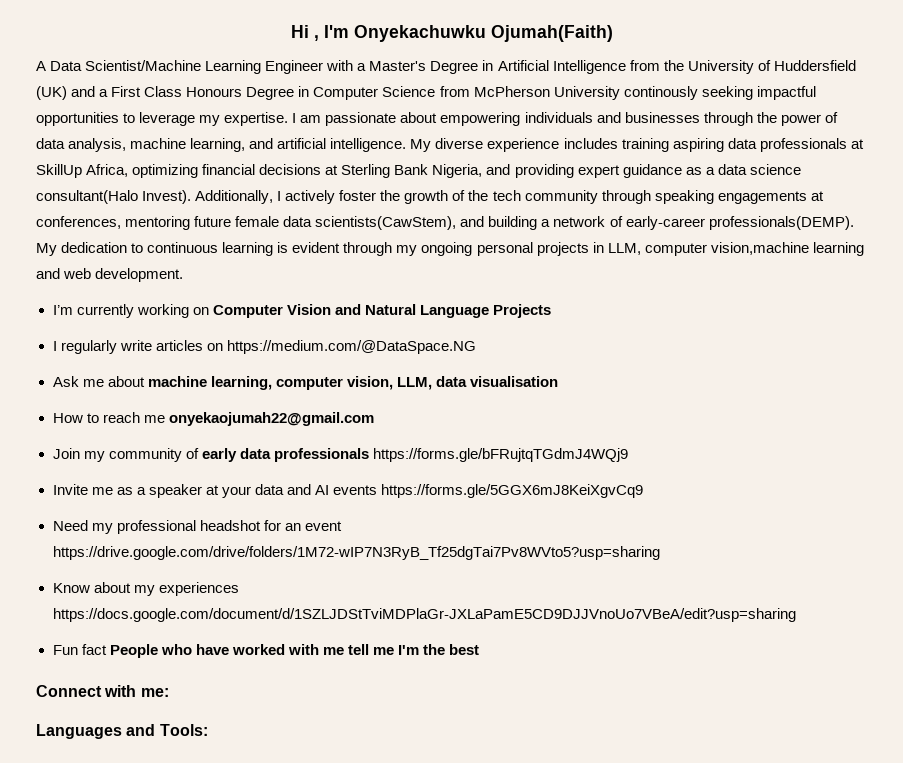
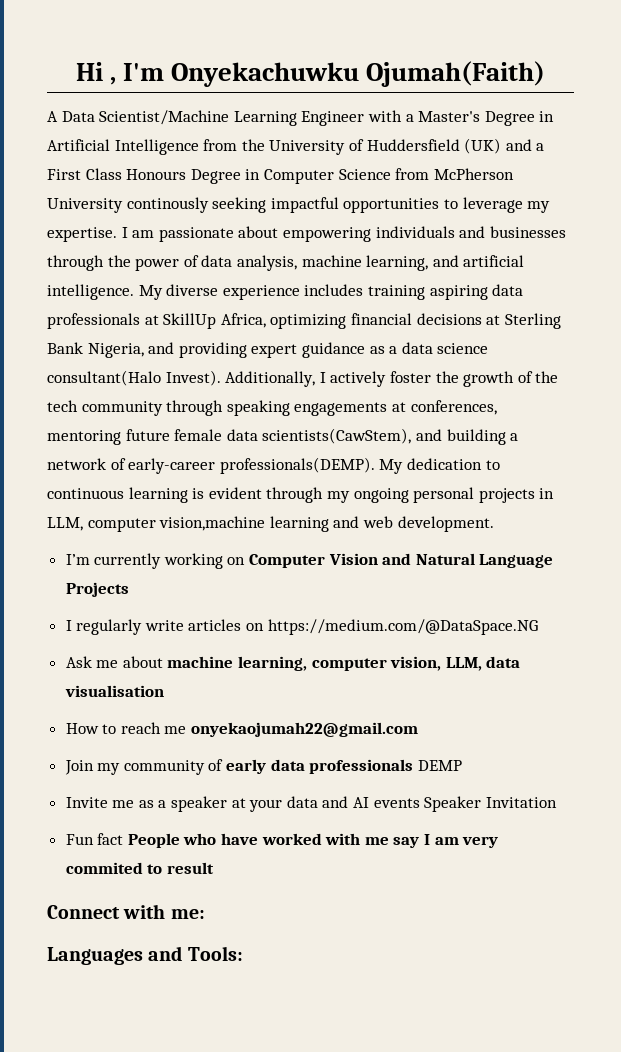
- Join my community of early data professionals https://forms.gle/bFRujtqTGdmJ4WQj9
+ Join my community of early data professionals DEMP
- Invite me as a speaker at your data and AI events https://forms.gle/5GGX6mJ8KeiXgvCq9
- Need my professional headshot for an event https://drive.google.com/drive/folders/1M72-wIP7N3RyB_Tf25dgTai7Pv8WVto5?usp=sharing
- Know about my experiences https://docs.google.com/document/d/1SZLJDStTviMDPlaGr-JXLaPamE5CD9DJJVnoUo7VBeA/edit?usp=sharing
+ Invite me as a speaker at your data and AI events Speaker Invitation
- Fun fact People who have worked with me tell me I'm the best
+ Fun fact People who have worked with me say I am very commited to result

